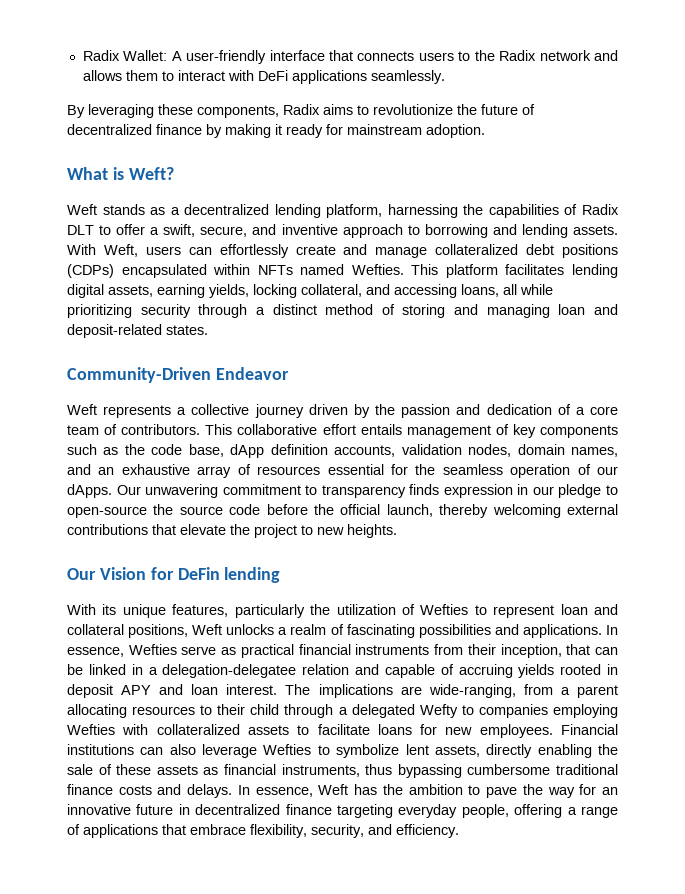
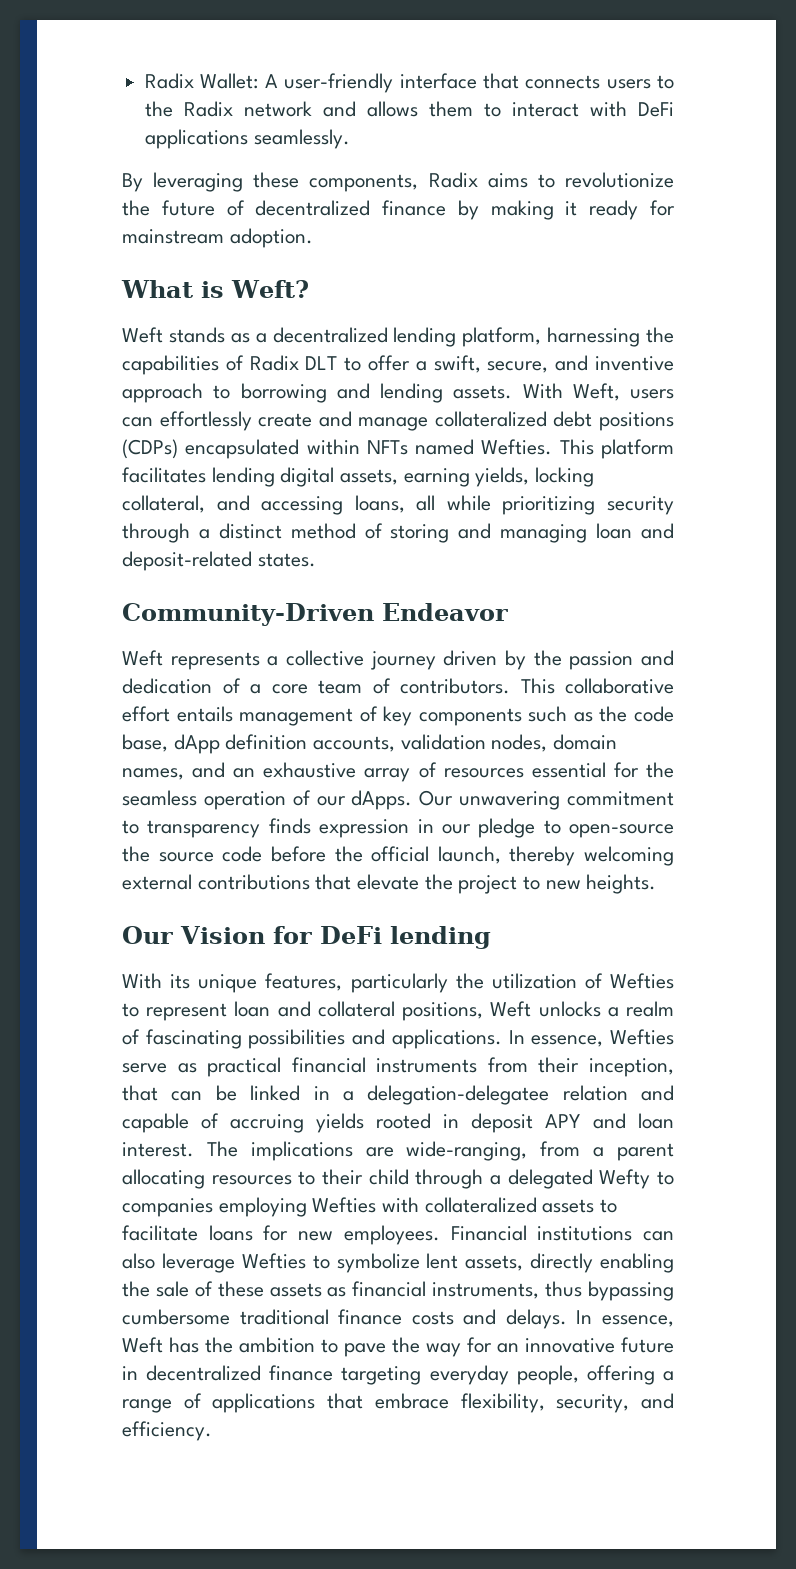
- Our Vision for DeFin lending
+ Our Vision for DeFi lending

